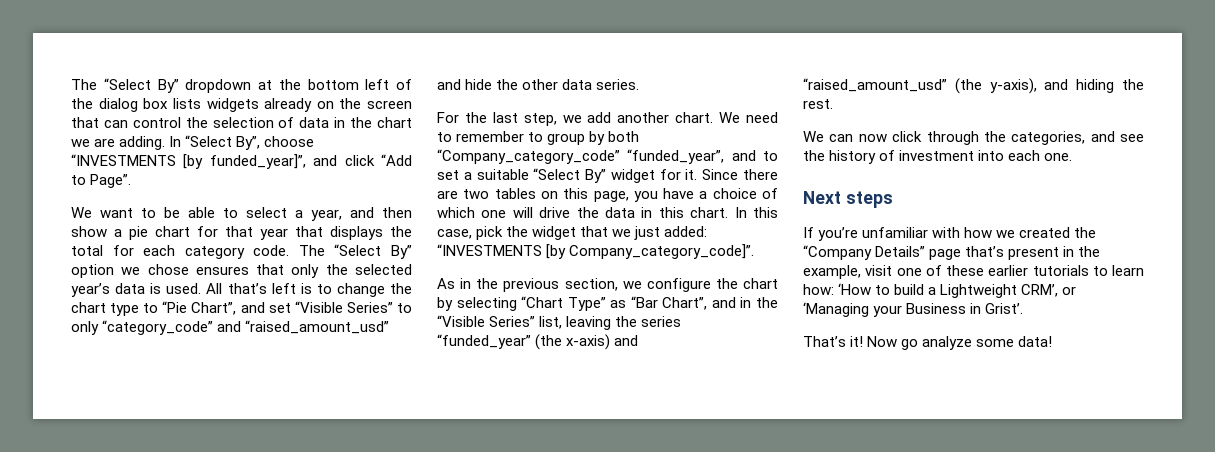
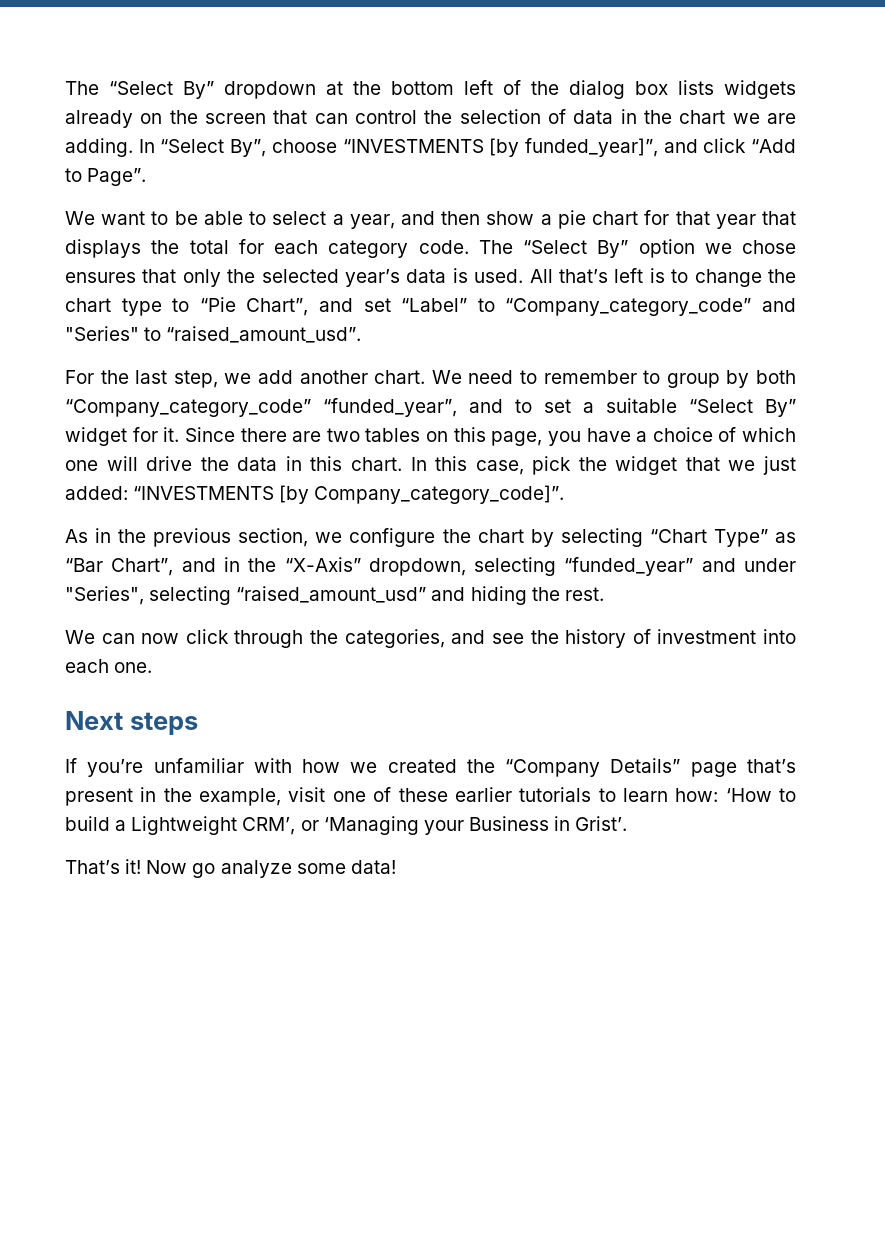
- All that’s left is to change the chart type to “Pie Chart”, and set “Visible Series” to only “category_code” and “raised_amount_usd” and hide the other data series.
+ All that’s left is to change the chart type to “Pie Chart”, and set “Label” to “Company_category_code” and "Series" to “raised_amount_usd”.
- As in the previous section, we configure the chart by selecting “Chart Type” as “Bar Chart”, and in the “Visible Series” list, leaving the series “funded_year” (the x-axis) and “raised_amount_usd” (the y-axis), and hiding the rest.
+ As in the previous section, we configure the chart by selecting “Chart Type” as “Bar Chart”, and in the “X-Axis” dropdown, selecting “funded_year” and under "Series", selecting “raised_amount_usd” and hiding the rest.

